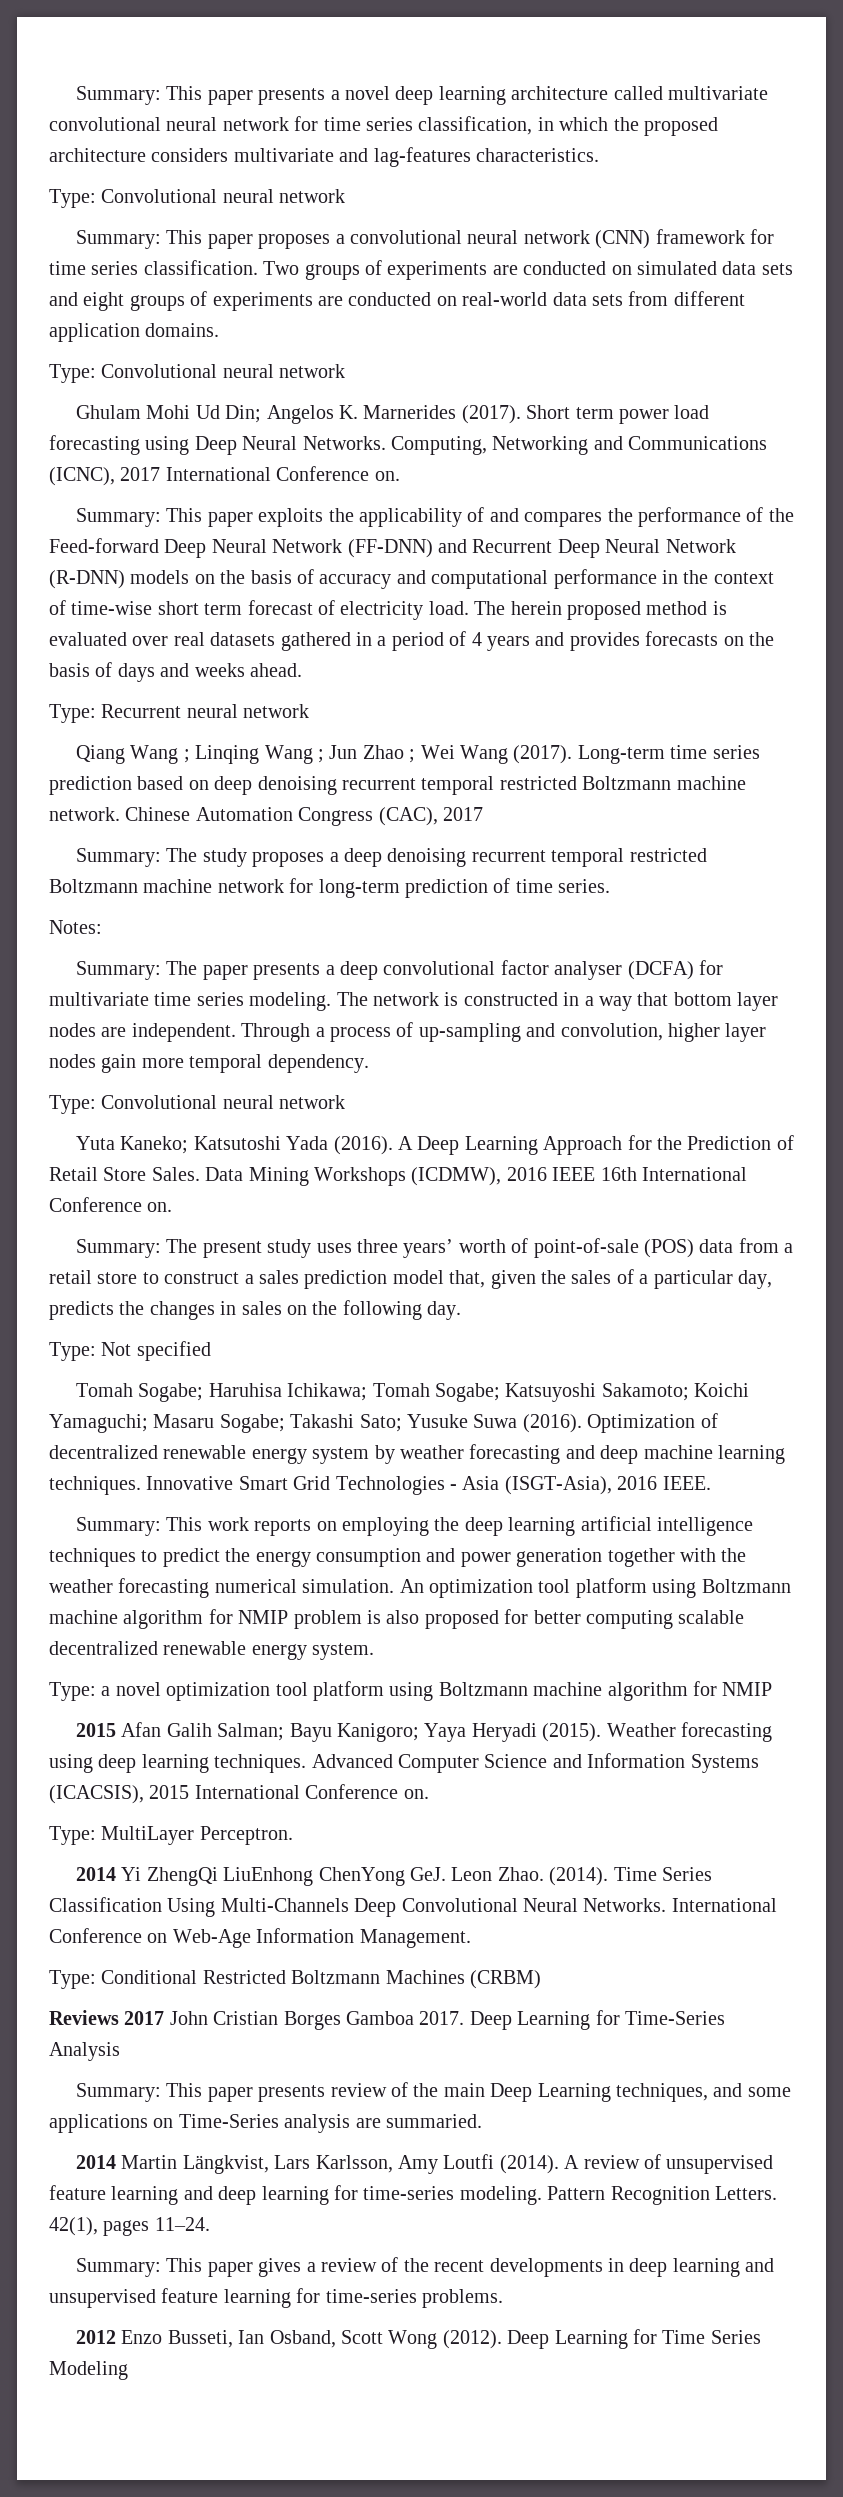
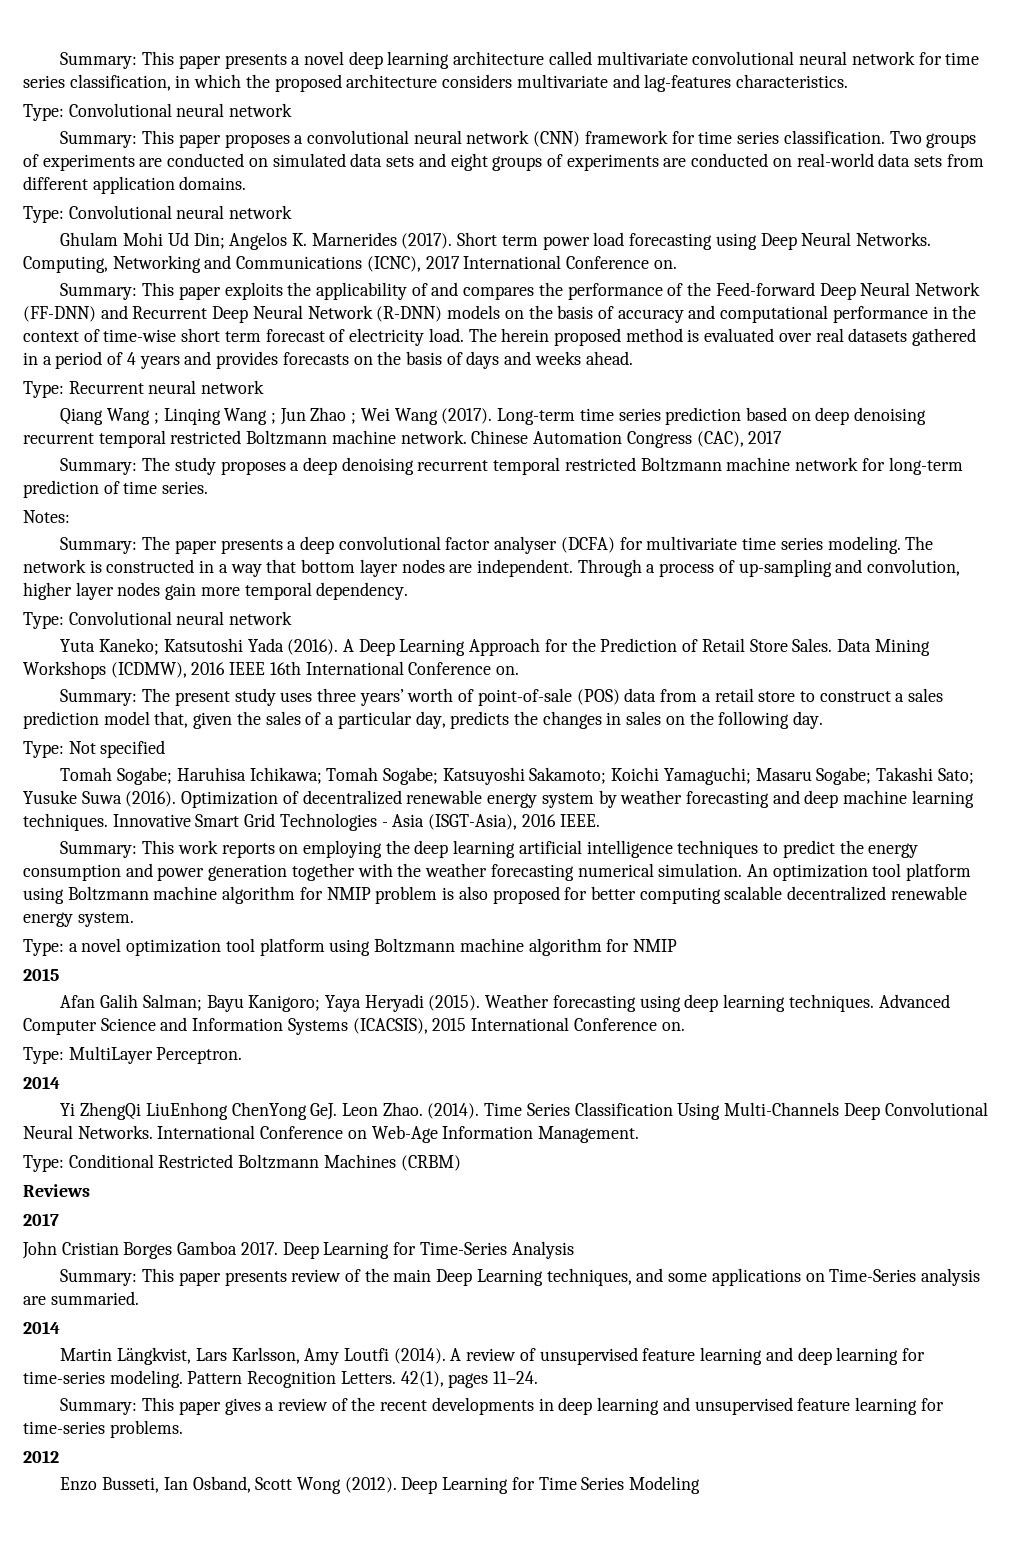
  Type: a novel optimization tool platform using Boltzmann machine algorithm for NMIP
- 2015 Afan Galih Salman; Bayu Kanigoro; Yaya Heryadi (2015).
+ 2015
+ Afan Galih Salman; Bayu Kanigoro; Yaya Heryadi (2015).
  Type: MultiLayer Perceptron.
- 2014 Yi ZhengQi LiuEnhong ChenYong GeJ. Leon Zhao.
+ 2014
+ Yi ZhengQi LiuEnhong ChenYong GeJ. Leon Zhao.
- Reviews 2017 John Cristian Borges Gamboa 2017.
+ Reviews
+ 2017
+ John Cristian Borges Gamboa 2017.
  Summary: This paper presents review of the main Deep Learning techniques, and some applications on Time-Series analysis are summaried.
- 2014 Martin Längkvist, Lars Karlsson, Amy Loutfi (2014).
+ 2014
+ Martin Längkvist, Lars Karlsson, Amy Loutfi (2014).
- 2012 Enzo Busseti, Ian Osband, Scott Wong (2012).
+ 2012
+ Enzo Busseti, Ian Osband, Scott Wong (2012).

